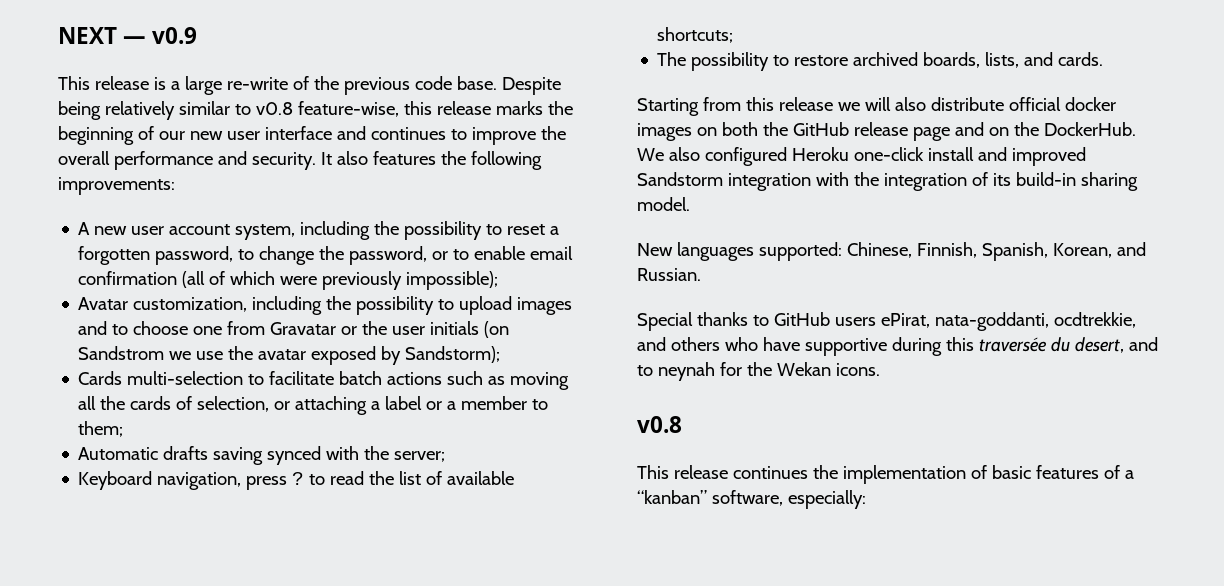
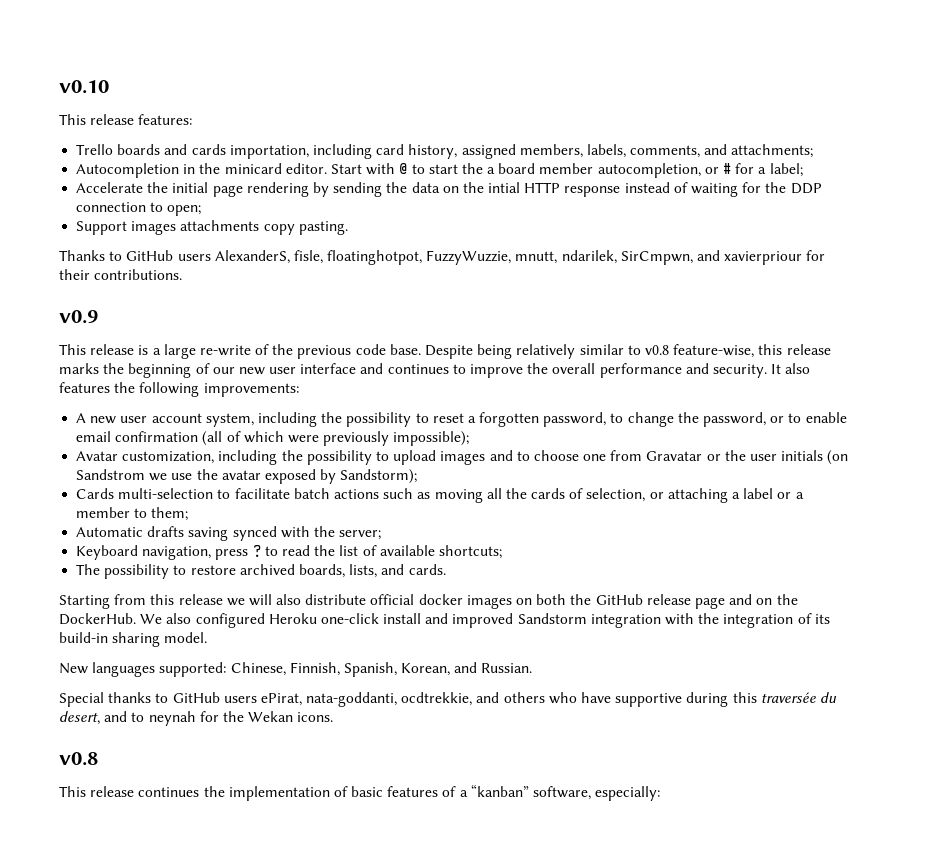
- NEXT — v0.9
+ v0.10
+ This release features:
+ Trello boards and cards importation, including card history, assigned members, labels, comments, and attachments;
+ Autocompletion in the minicard editor. Start with @ to start the a board member autocompletion, or # for a label;
+ Accelerate the initial page rendering by sending the data on the intial HTTP response instead of waiting for the DDP connection to open;
+ Support images attachments copy pasting.
+ Thanks to GitHub users AlexanderS, fisle, floatinghotpot, FuzzyWuzzie, mnutt, ndarilek, SirCmpwn, and xavierpriour for their contributions.
+ v0.9

